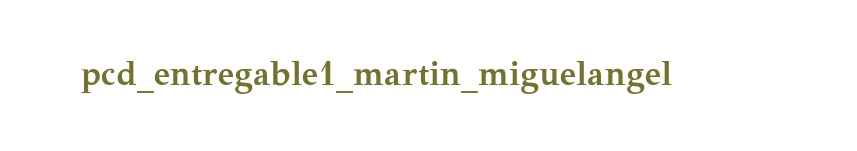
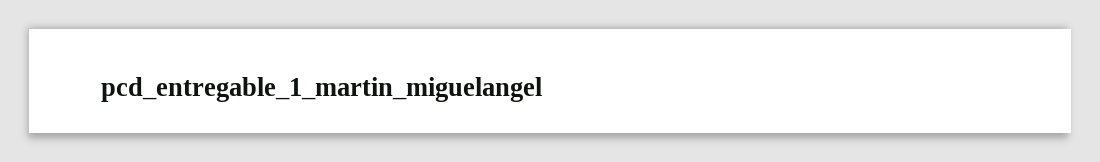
- pcd_entregable1_martin_miguelangel
+ pcd_entregable_1_martin_miguelangel

